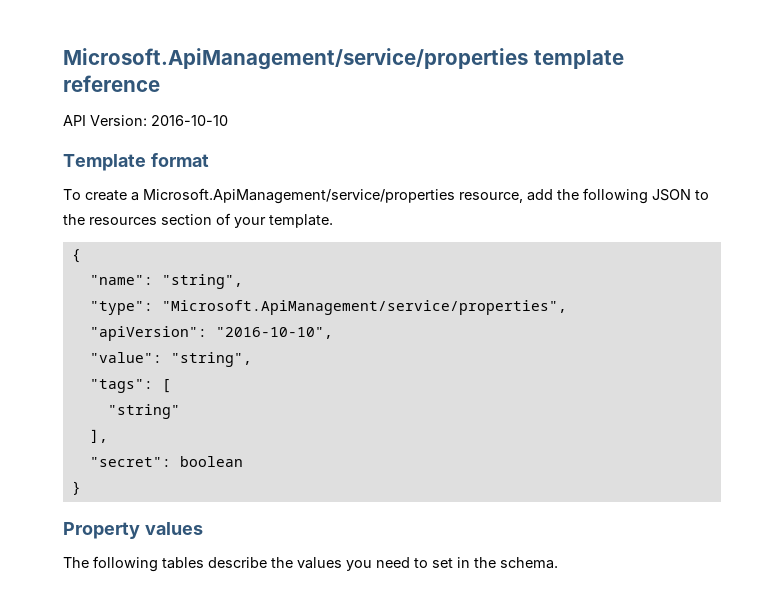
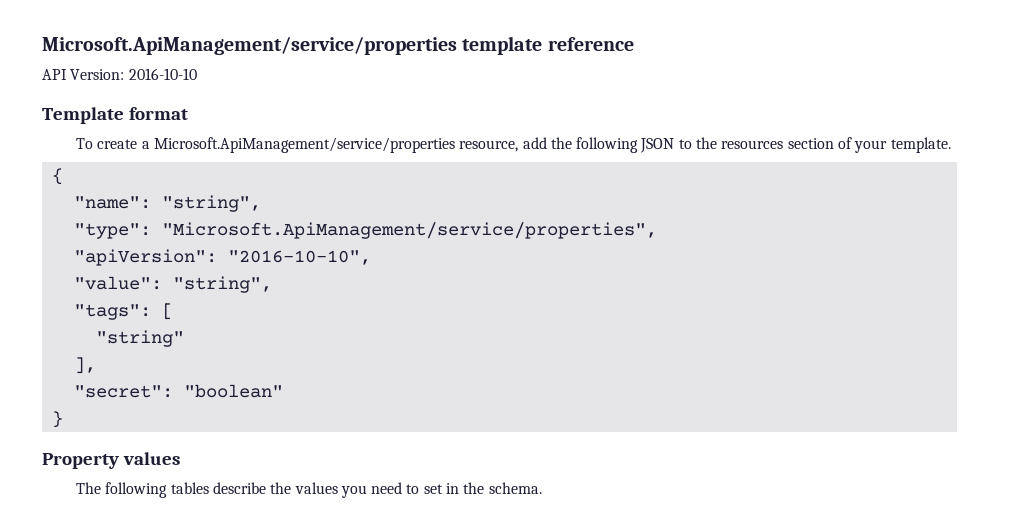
- "secret": boolean
+ "secret": "boolean"

